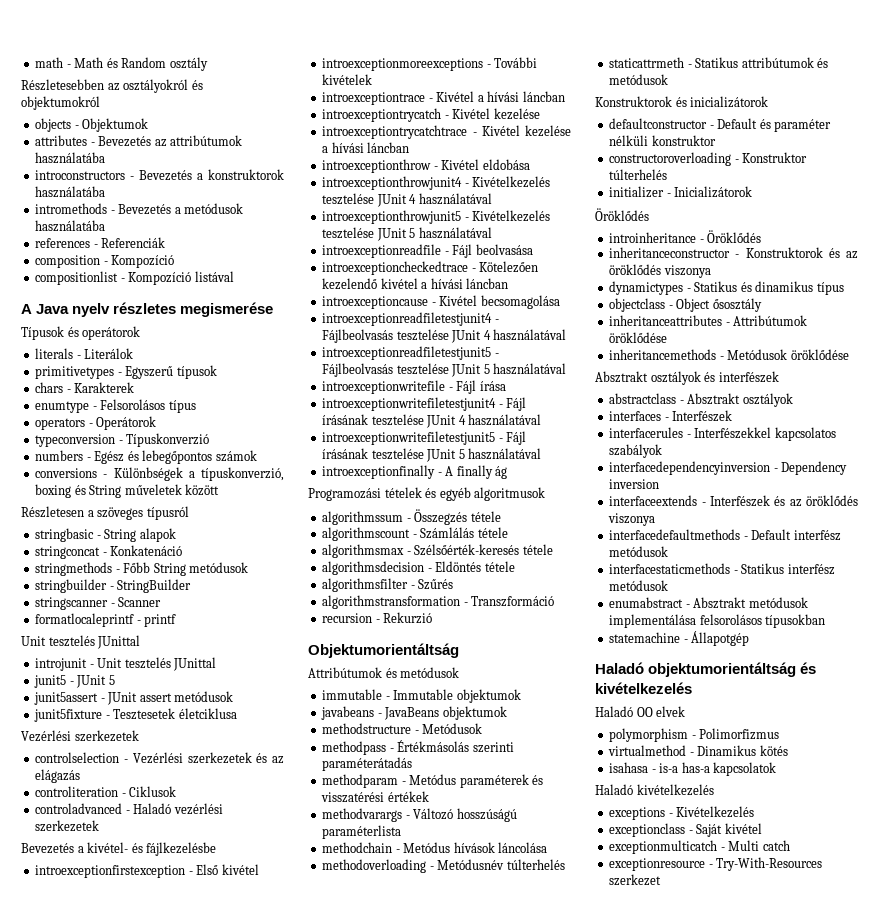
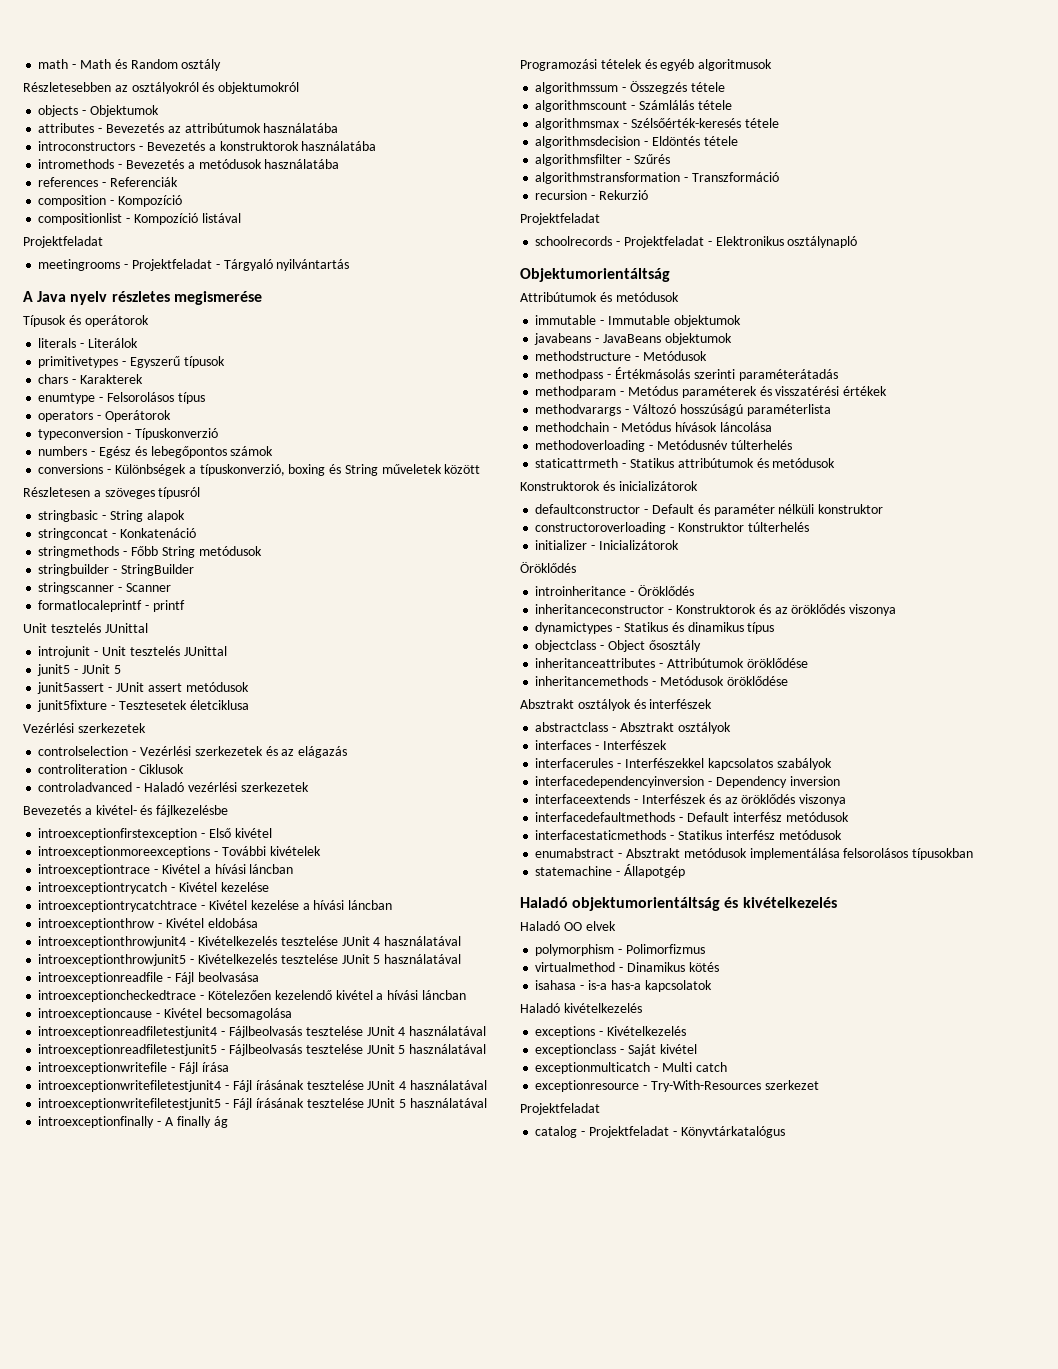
  compositionlist - Kompozíció listával
+ Projektfeladat
+ meetingrooms - Projektfeladat - Tárgyaló nyilvántartás
  recursion - Rekurzió
+ Projektfeladat
+ schoolrecords - Projektfeladat - Elektronikus osztálynapló
  exceptionresource - Try-With-Resources szerkezet
+ Projektfeladat
+ catalog - Projektfeladat - Könyvtárkatalógus

